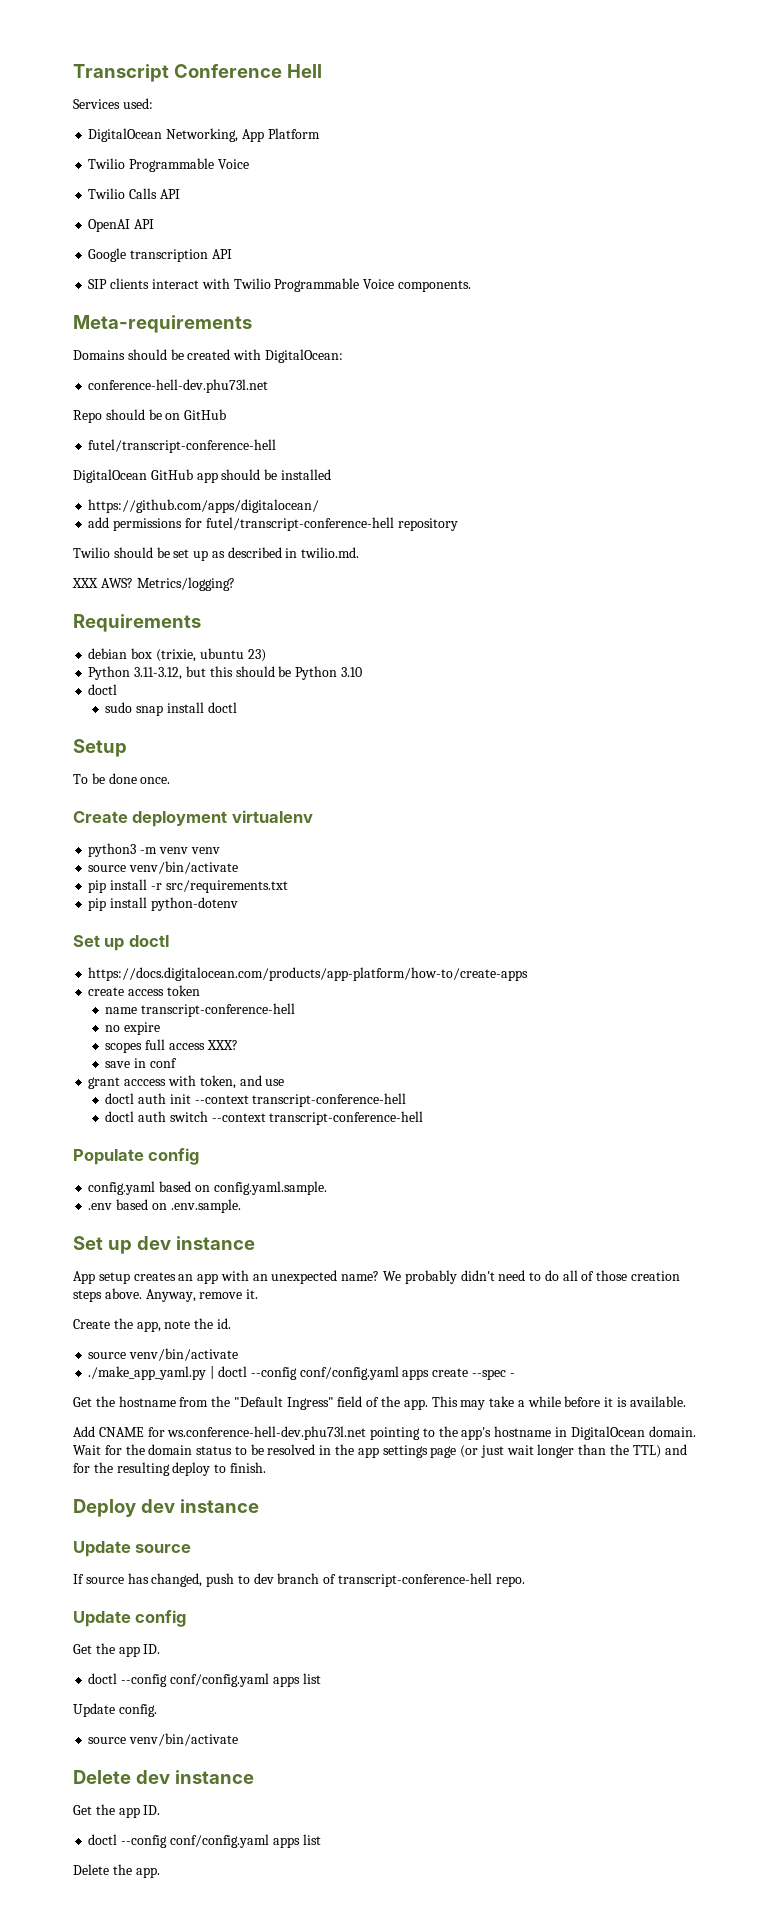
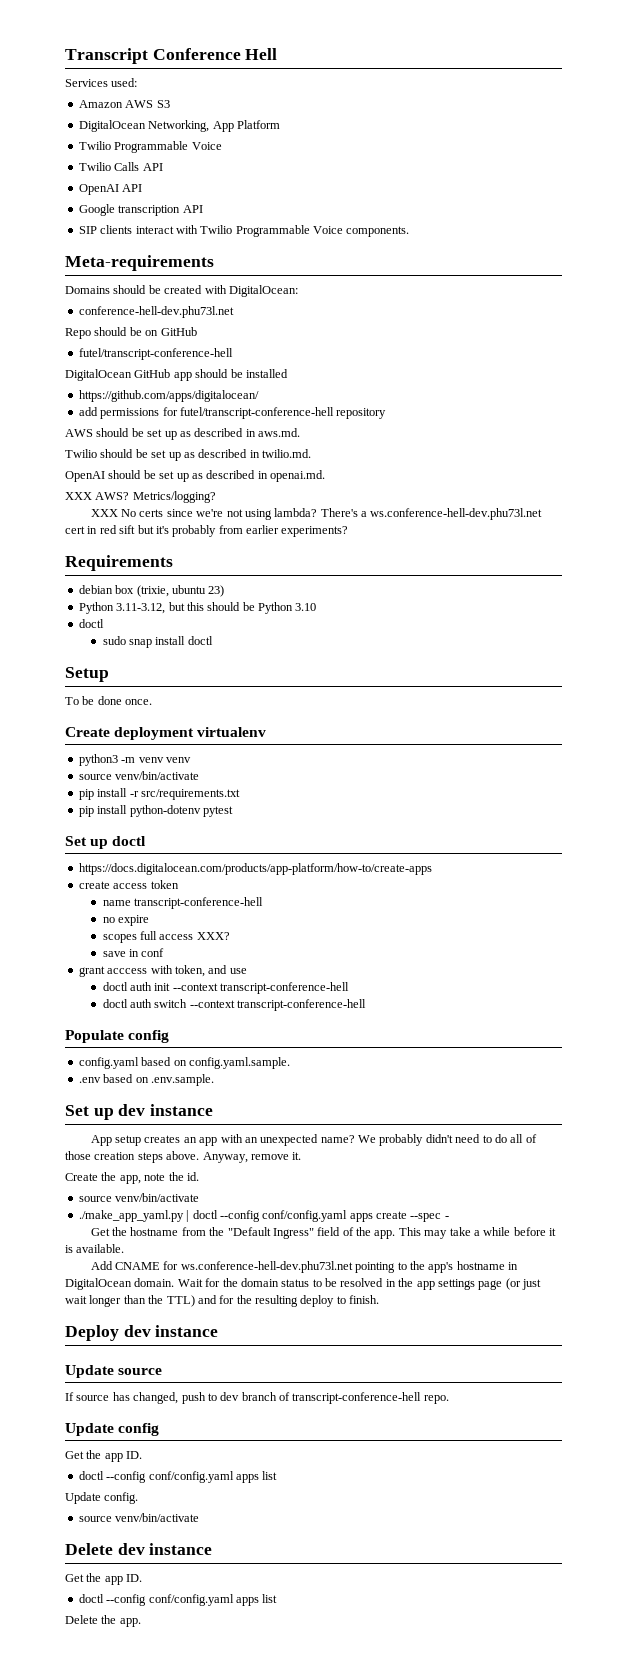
+ Amazon AWS S3
+ AWS should be set up as described in aws.md.
+ OpenAI should be set up as described in openai.md.
  XXX AWS? Metrics/logging?
+ XXX No certs since we're not using lambda? There's a ws.conference-hell-dev.phu73l.net cert in red sift but it's probably from earlier experiments?
- pip install python-dotenv
+ pip install python-dotenv pytest

